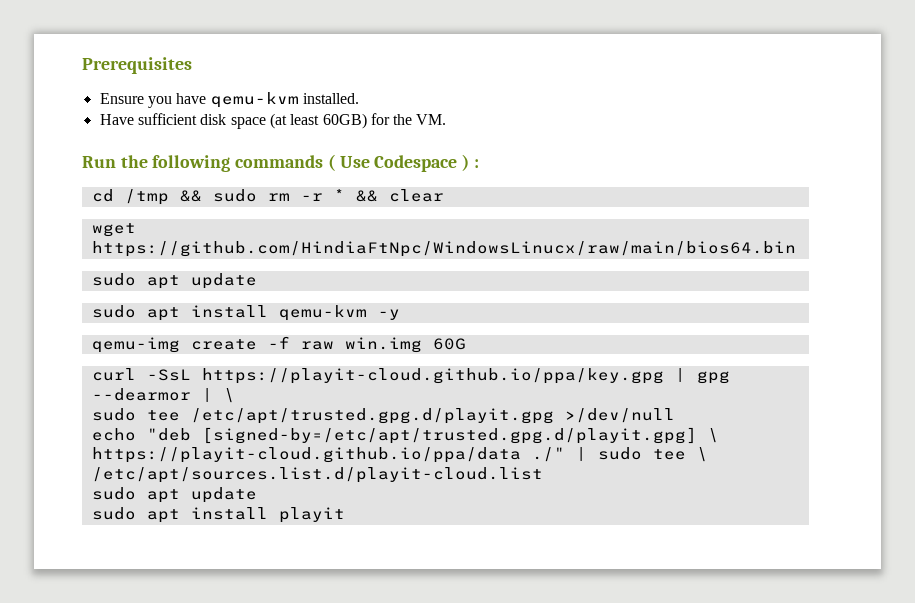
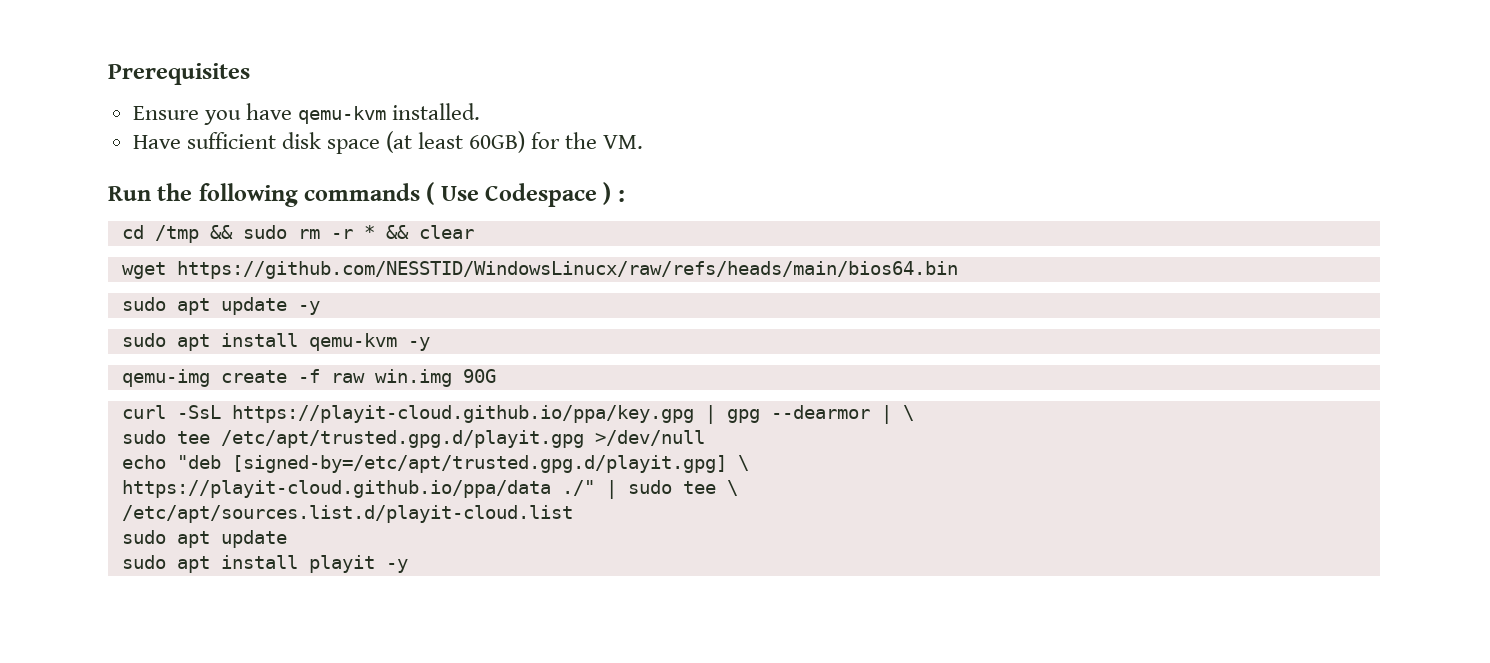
- wget https://github.com/HindiaFtNpc/WindowsLinucx/raw/main/bios64.bin
- sudo apt update
+ wget https://github.com/NESSTID/WindowsLinucx/raw/refs/heads/main/bios64.bin
+ sudo apt update -y
- qemu-img create -f raw win.img 60G
+ qemu-img create -f raw win.img 90G
- sudo apt install playit
+ sudo apt install playit -y

